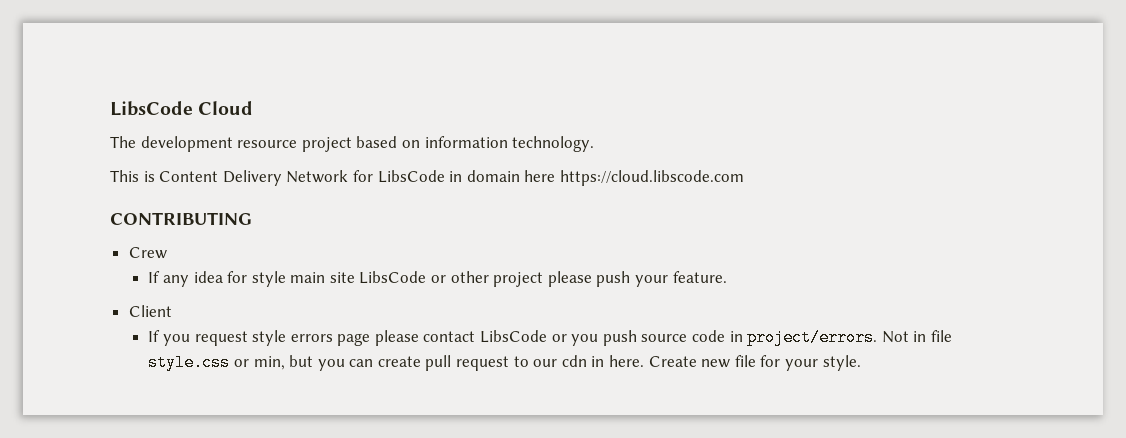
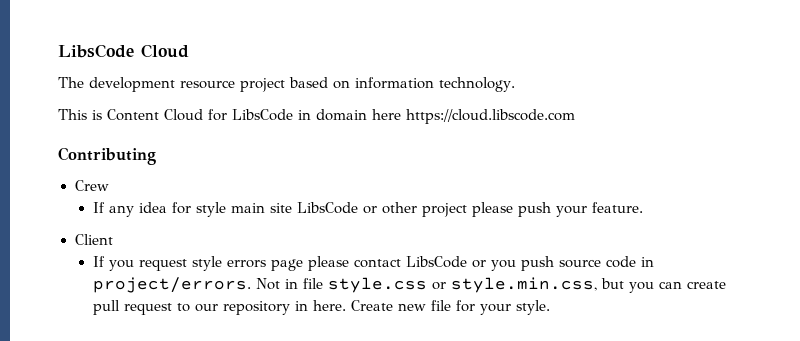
- This is Content Delivery Network for LibsCode in domain here https://cloud.libscode.com
+ This is Content Cloud for LibsCode in domain here https://cloud.libscode.com
- CONTRIBUTING
+ Contributing
- Not in file style.css or min, but you can create pull request to our cdn in here.
+ Not in file style.css or style.min.css, but you can create pull request to our repository in here.

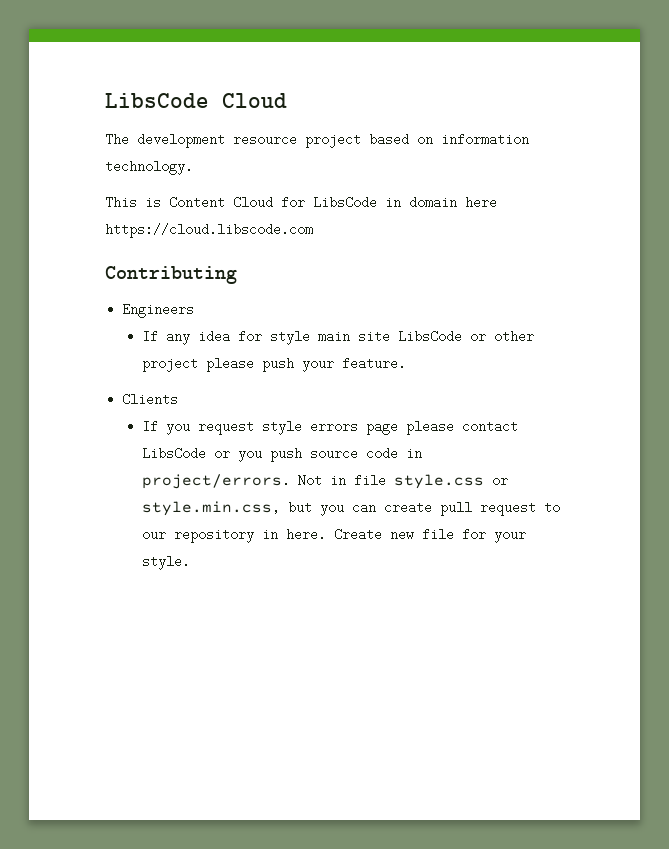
- Crew
+ Engineers
- Client
+ Clients

